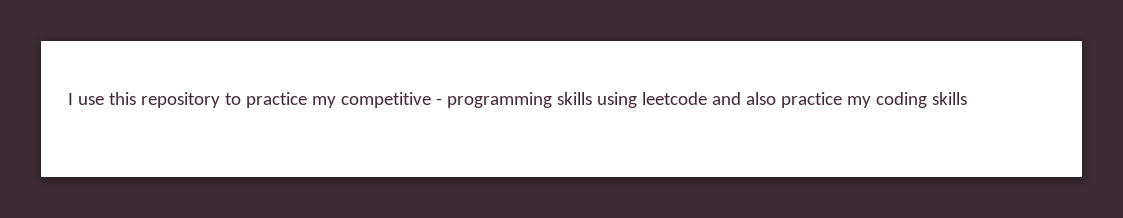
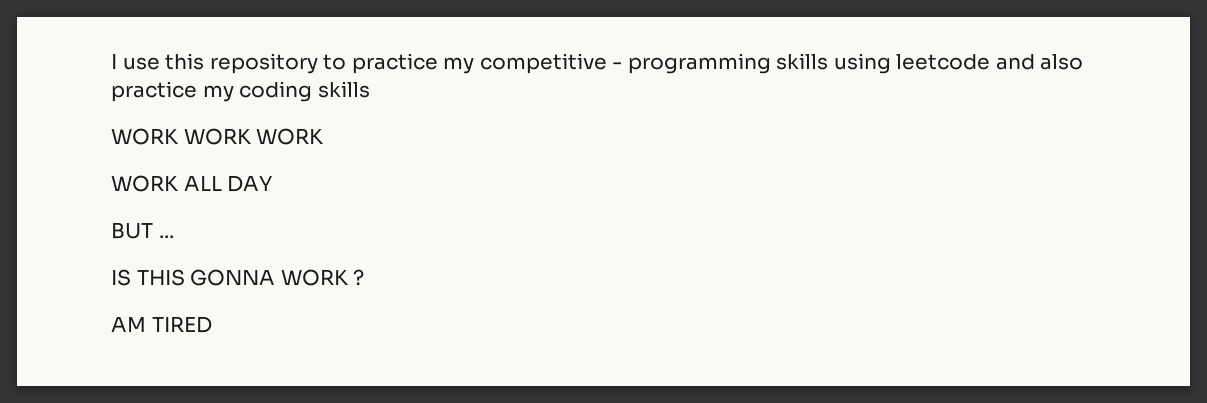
+ WORK WORK WORK
+ WORK ALL DAY
+ BUT ...
+ IS THIS GONNA WORK ?
+ AM TIRED

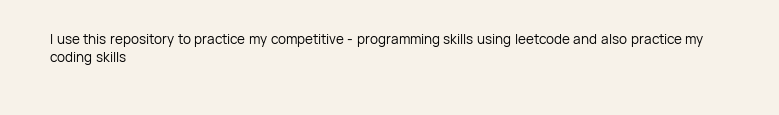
- WORK WORK WORK
- WORK ALL DAY
- BUT ...
- IS THIS GONNA WORK ?
- AM TIRED

